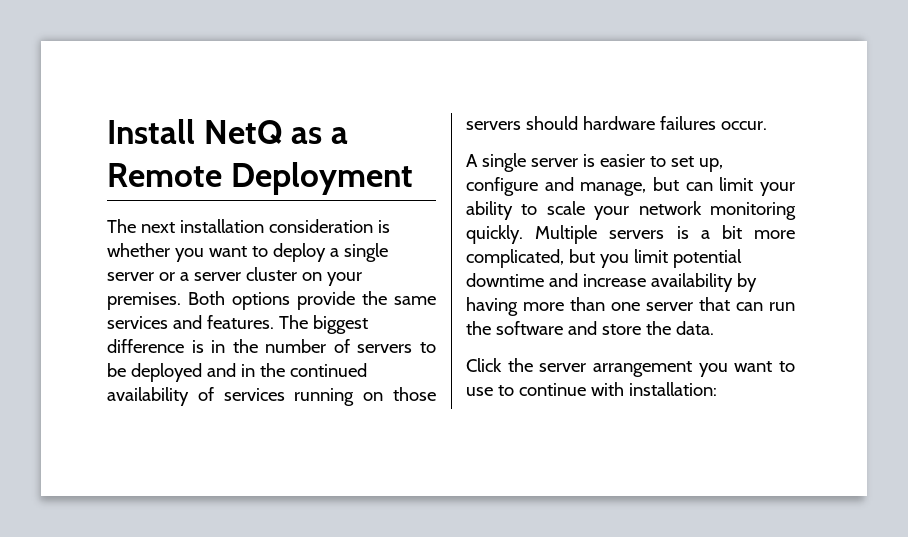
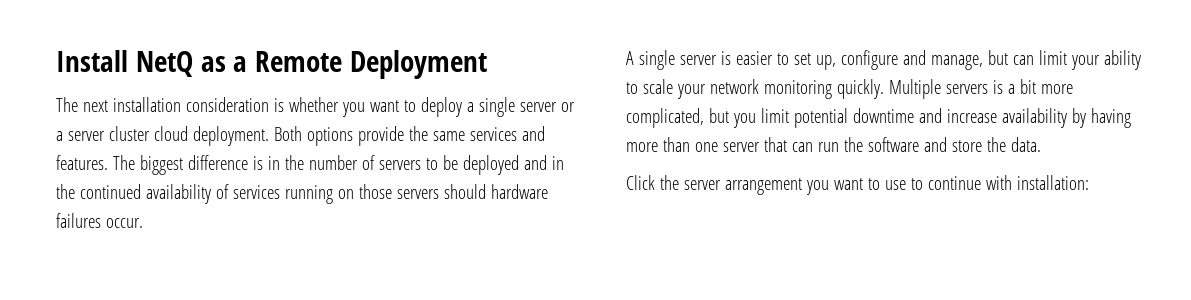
- The next installation consideration is whether you want to deploy a single server or a server cluster on your premises.
+ The next installation consideration is whether you want to deploy a single server or a server cluster cloud deployment.

